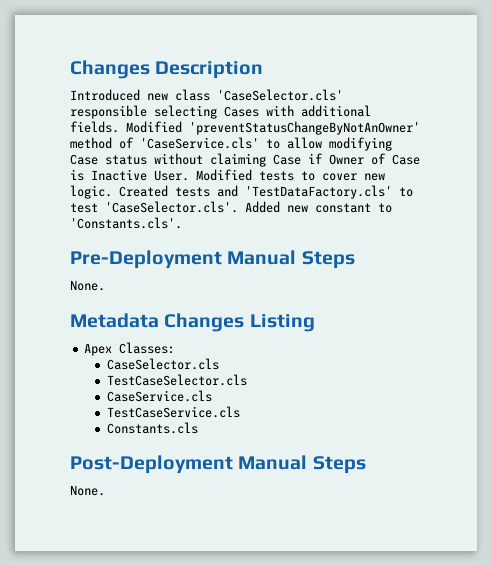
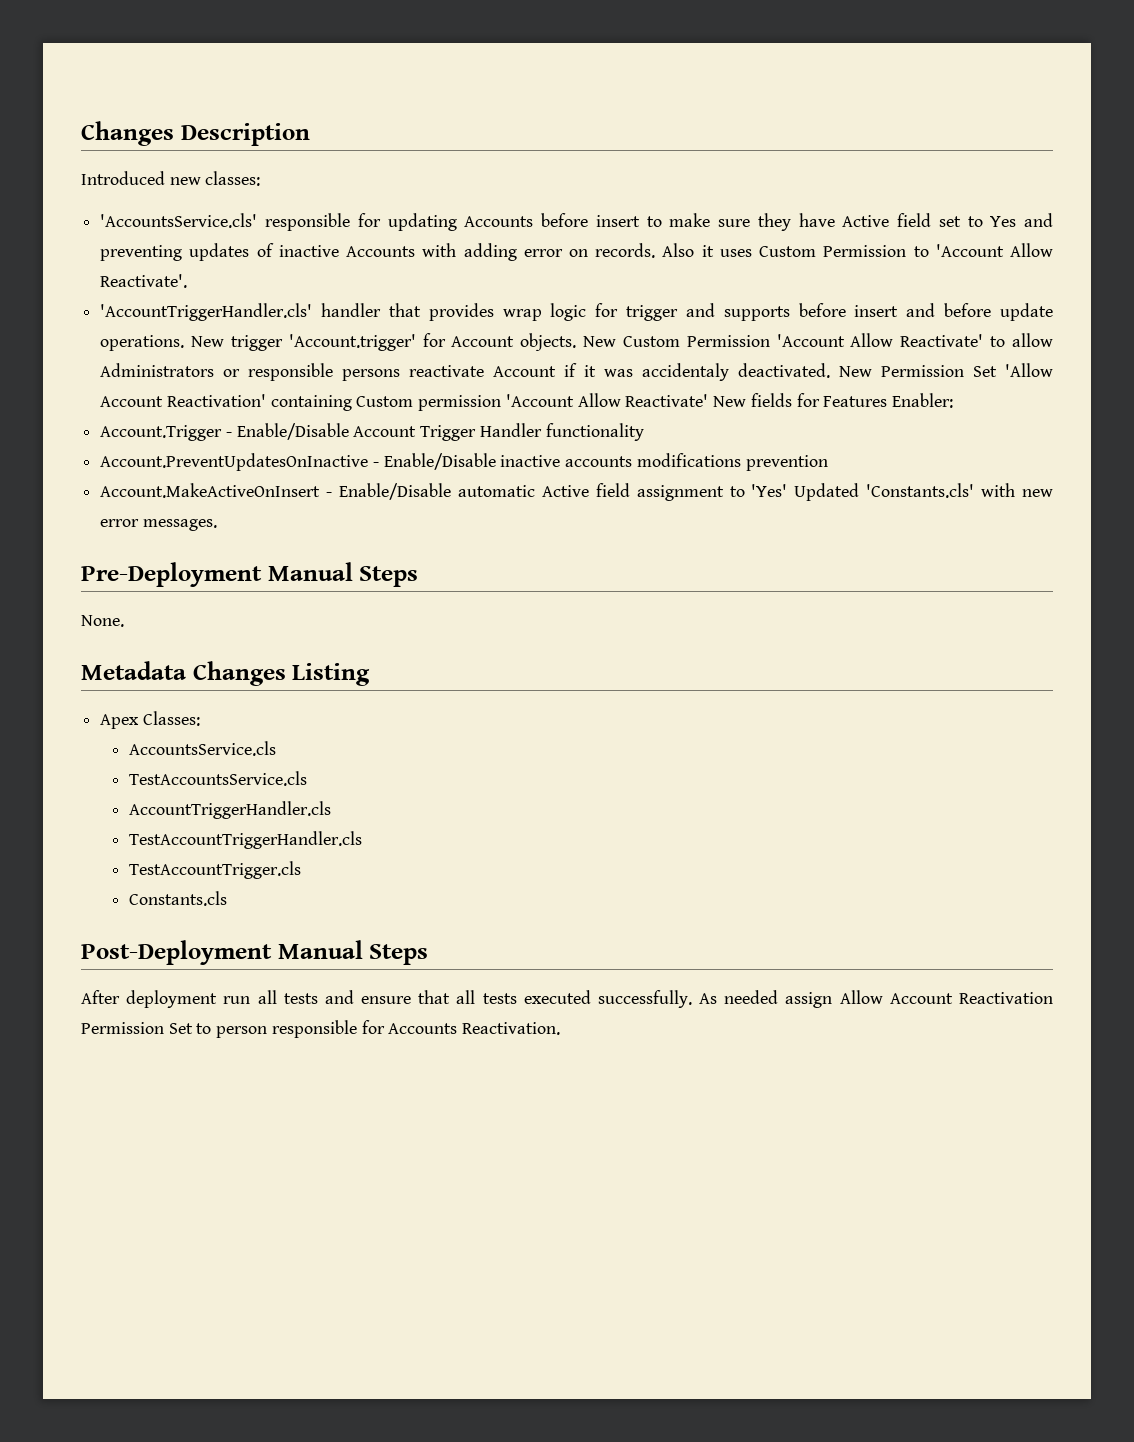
- Introduced new class 'CaseSelector.cls' responsible selecting Cases with additional fields. Modified 'preventStatusChangeByNotAnOwner' method of 'CaseService.cls' to allow modifying Case status without claiming Case if Owner of Case is Inactive User. Modified tests to cover new logic. Created tests and 'TestDataFactory.cls' to test 'CaseSelector.cls'. Added new constant to 'Constants.cls'.
+ Introduced new classes:
+ 'AccountsService.cls' responsible for updating Accounts before insert to make sure they have Active field set to Yes and preventing updates of inactive Accounts with adding error on records. Also it uses Custom Permission to 'Account Allow Reactivate'.
+ 'AccountTriggerHandler.cls' handler that provides wrap logic for trigger and supports before insert and before update operations. New trigger 'Account.trigger' for Account objects. New Custom Permission 'Account Allow Reactivate' to allow Administrators or responsible persons reactivate Account if it was accidentaly deactivated. New Permission Set 'Allow Account Reactivation' containing Custom permission 'Account Allow Reactivate' New fields for Features Enabler:
+ Account.Trigger - Enable/Disable Account Trigger Handler functionality
+ Account.PreventUpdatesOnInactive - Enable/Disable inactive accounts modifications prevention
+ Account.MakeActiveOnInsert - Enable/Disable automatic Active field assignment to 'Yes' Updated 'Constants.cls' with new error messages.
- CaseSelector.cls
- TestCaseSelector.cls
- CaseService.cls
- TestCaseService.cls
+ AccountsService.cls
+ TestAccountsService.cls
+ AccountTriggerHandler.cls
+ TestAccountTriggerHandler.cls
+ TestAccountTrigger.cls
  Post-Deployment Manual Steps
- None.
+ After deployment run all tests and ensure that all tests executed successfully. As needed assign Allow Account Reactivation Permission Set to person responsible for Accounts Reactivation.

